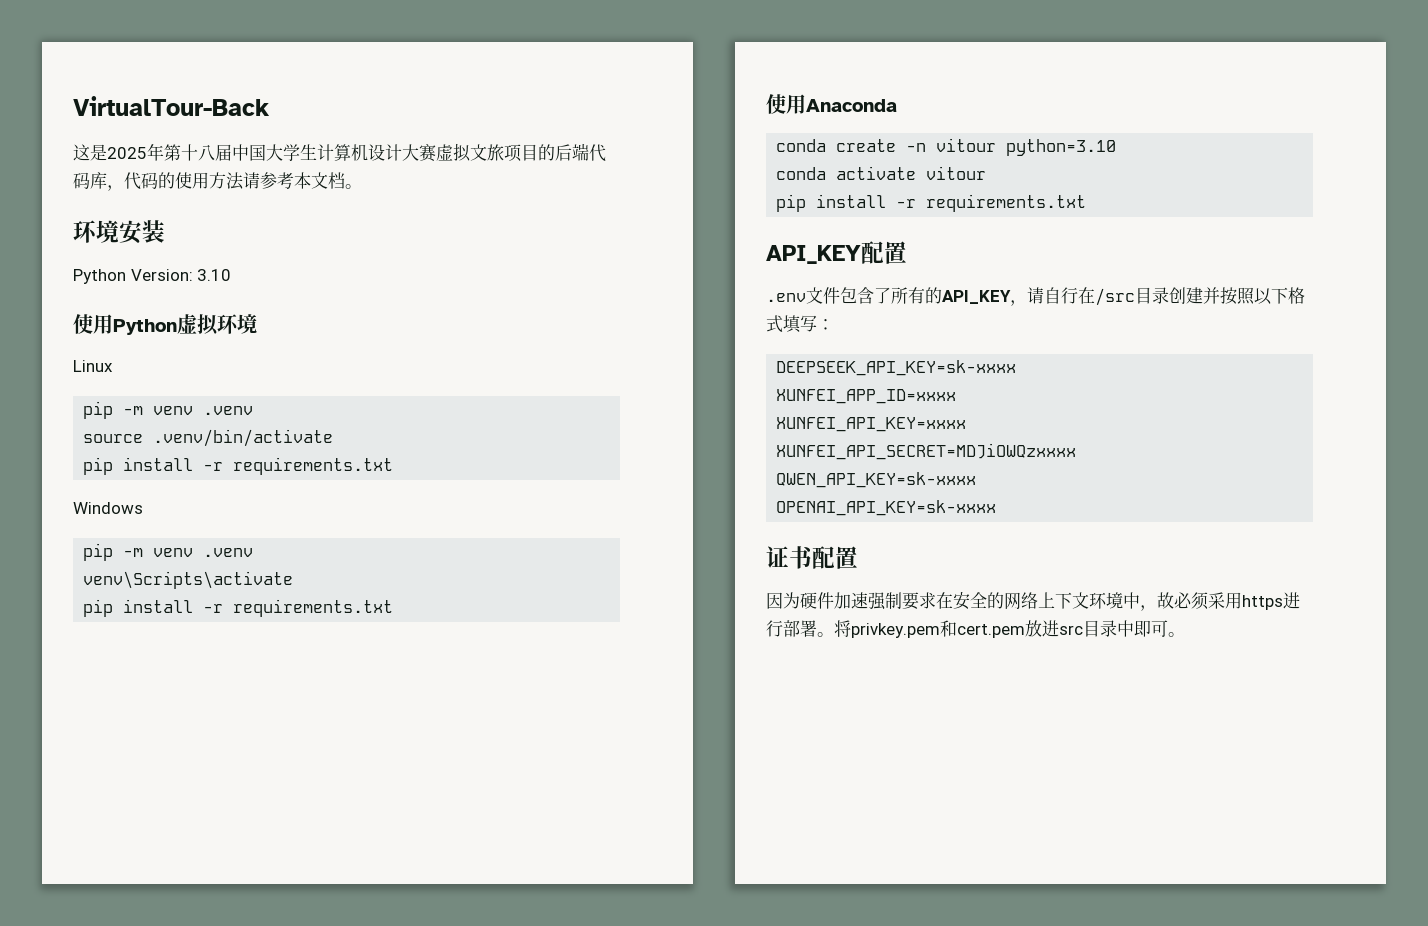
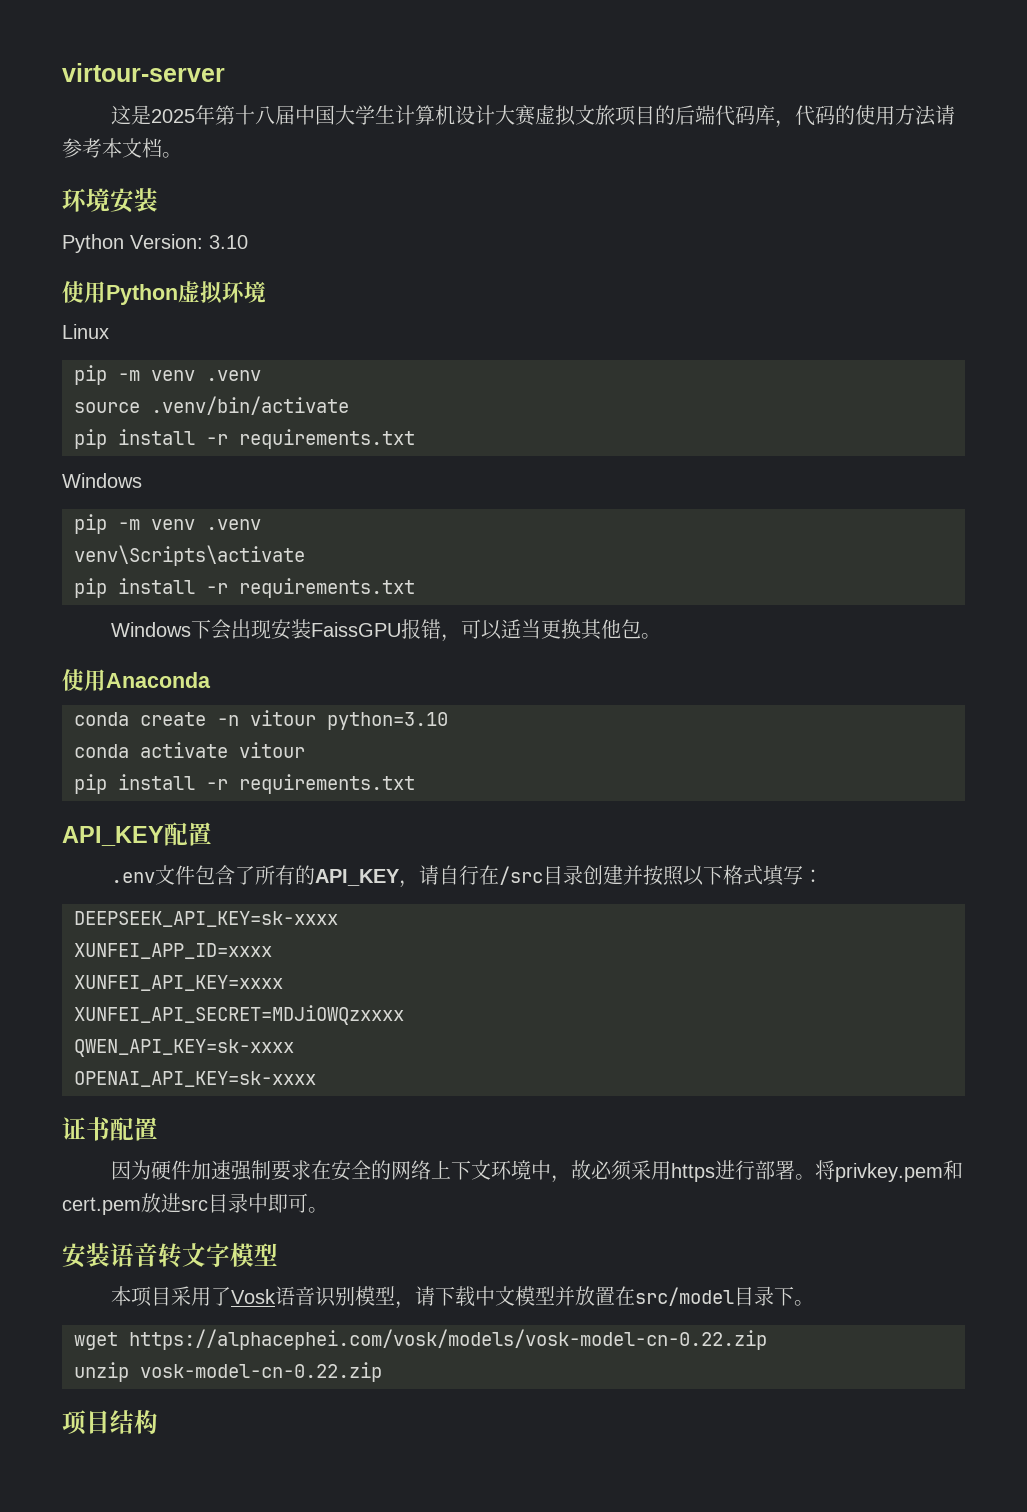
- VirtualTour-Back
+ virtour-server
+ Windows下会出现安装FaissGPU报错，可以适当更换其他包。
+ 安装语音转文字模型
+ 本项目采用了Vosk语音识别模型，请下载中文模型并放置在src/model目录下。
+ wget https://alphacephei.com/vosk/models/vosk-model-cn-0.22.zip
+ unzip vosk-model-cn-0.22.zip
+ 项目结构

